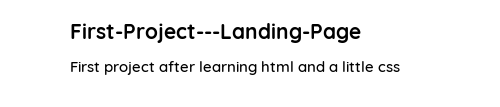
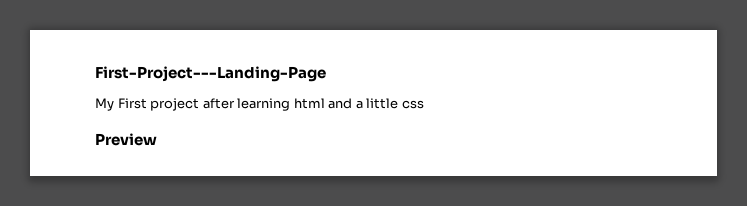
- First project after learning html and a little css
+ My First project after learning html and a little css
+ Preview

